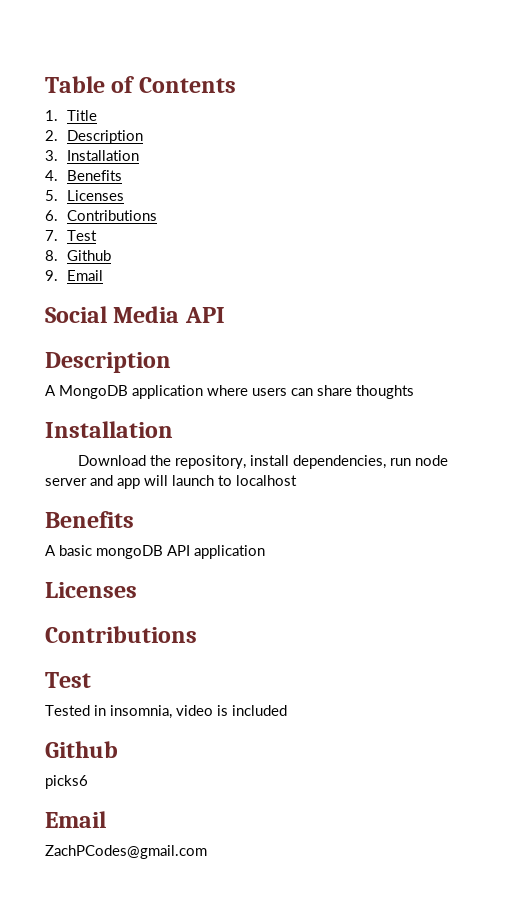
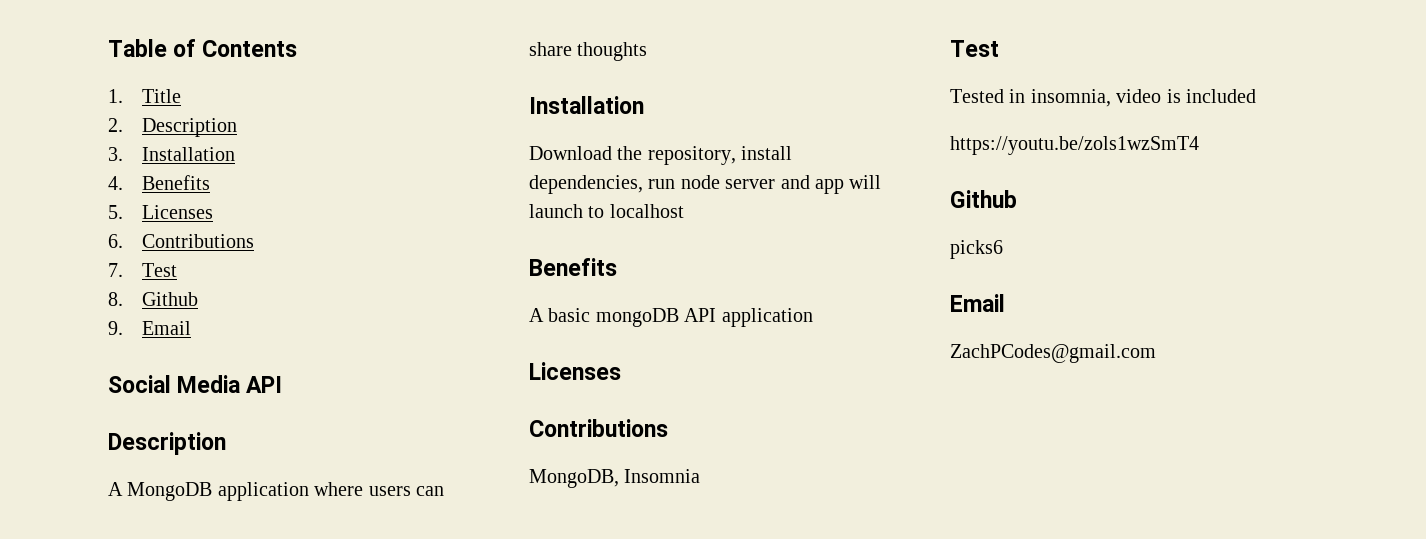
+ MongoDB, Insomnia
+ https://youtu.be/zols1wzSmT4

